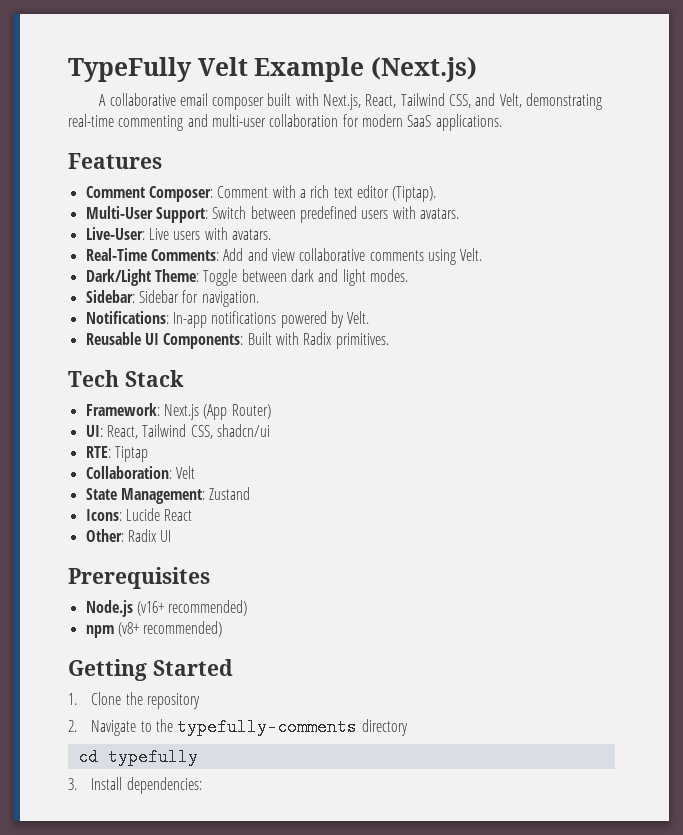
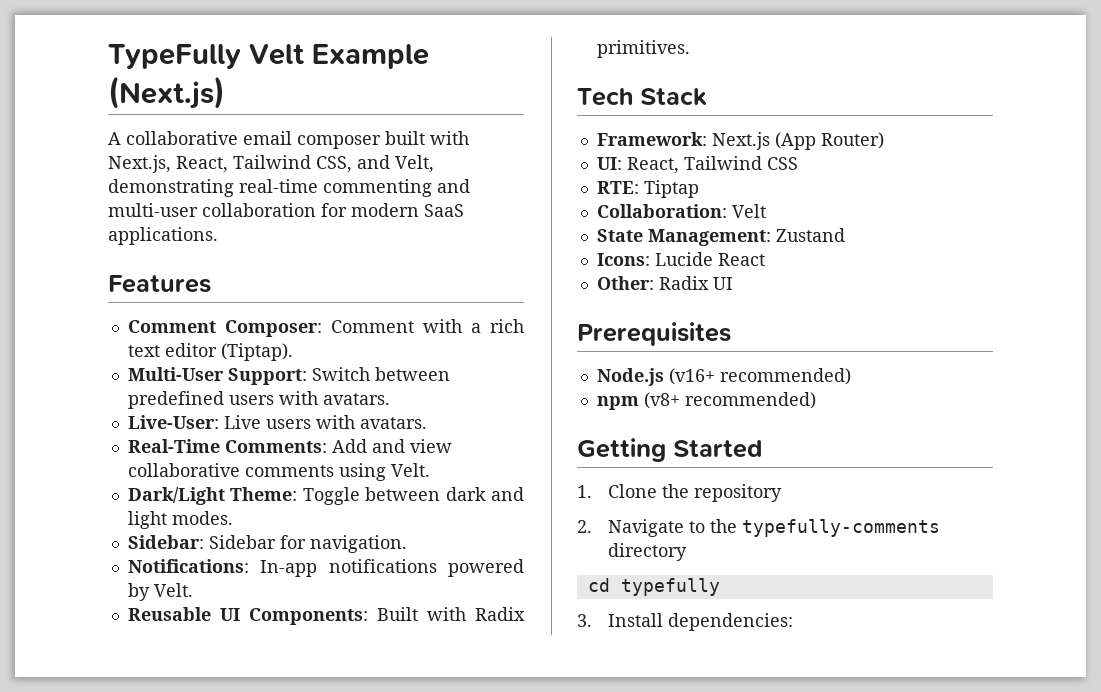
- UI: React, Tailwind CSS, shadcn/ui
+ UI: React, Tailwind CSS

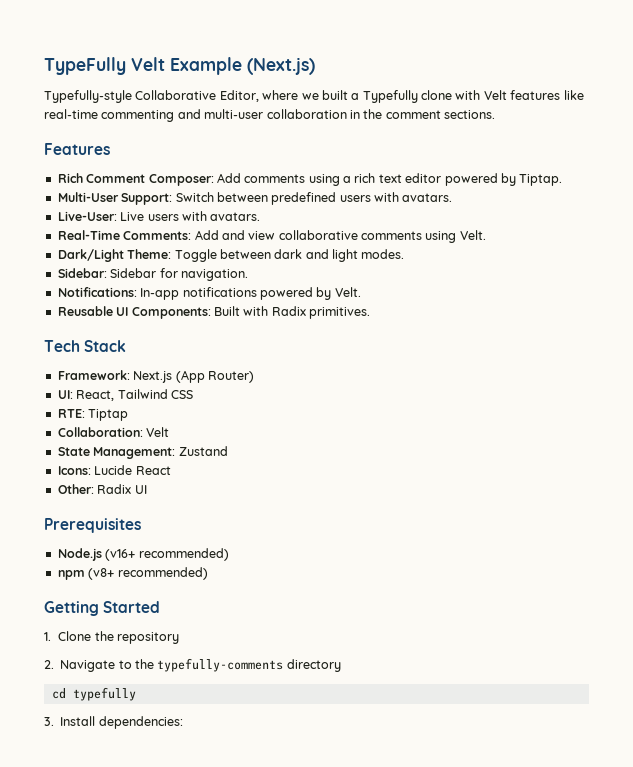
- A collaborative email composer built with Next.js, React, Tailwind CSS, and Velt, demonstrating real-time commenting and multi-user collaboration for modern SaaS applications.
+ Typefully-style Collaborative Editor, where we built a Typefully clone with Velt features like real-time commenting and multi-user collaboration in the comment sections.
- Comment Composer: Comment with a rich text editor (Tiptap).
+ Rich Comment Composer: Add comments using a rich text editor powered by Tiptap.

